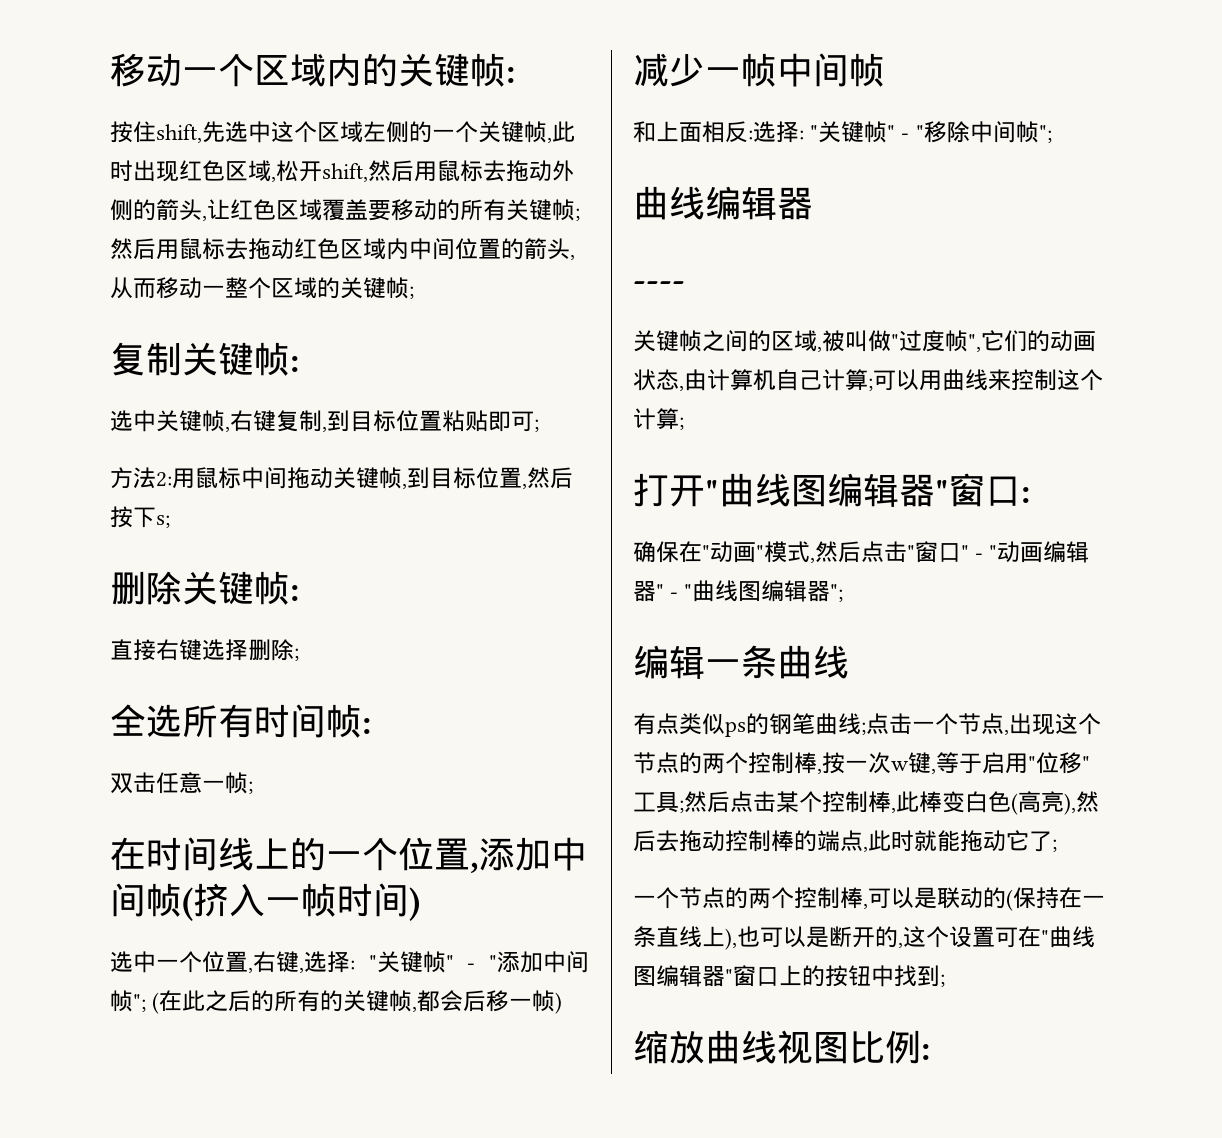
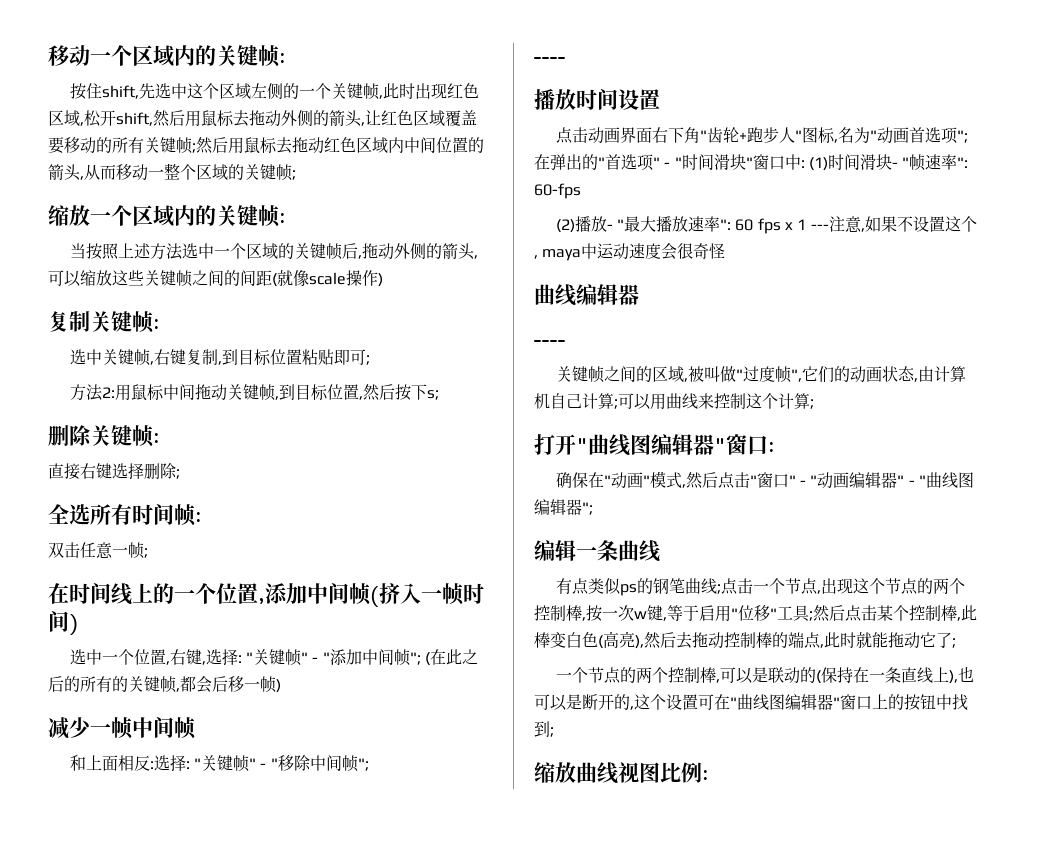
+ 缩放一个区域内的关键帧:
+ 当按照上述方法选中一个区域的关键帧后,拖动外侧的箭头,可以缩放这些关键帧之间的间距(就像scale操作)
  和上面相反:选择: "关键帧" - "移除中间帧";
+ ----
+ 播放时间设置
+ 点击动画界面右下角"齿轮+跑步人"图标,名为"动画首选项";在弹出的"首选项" - "时间滑块"窗口中: (1)时间滑块- "帧速率": 60-fps
+ (2)播放- "最大播放速率": 60 fps x 1 ---注意,如果不设置这个, maya中运动速度会很奇怪

